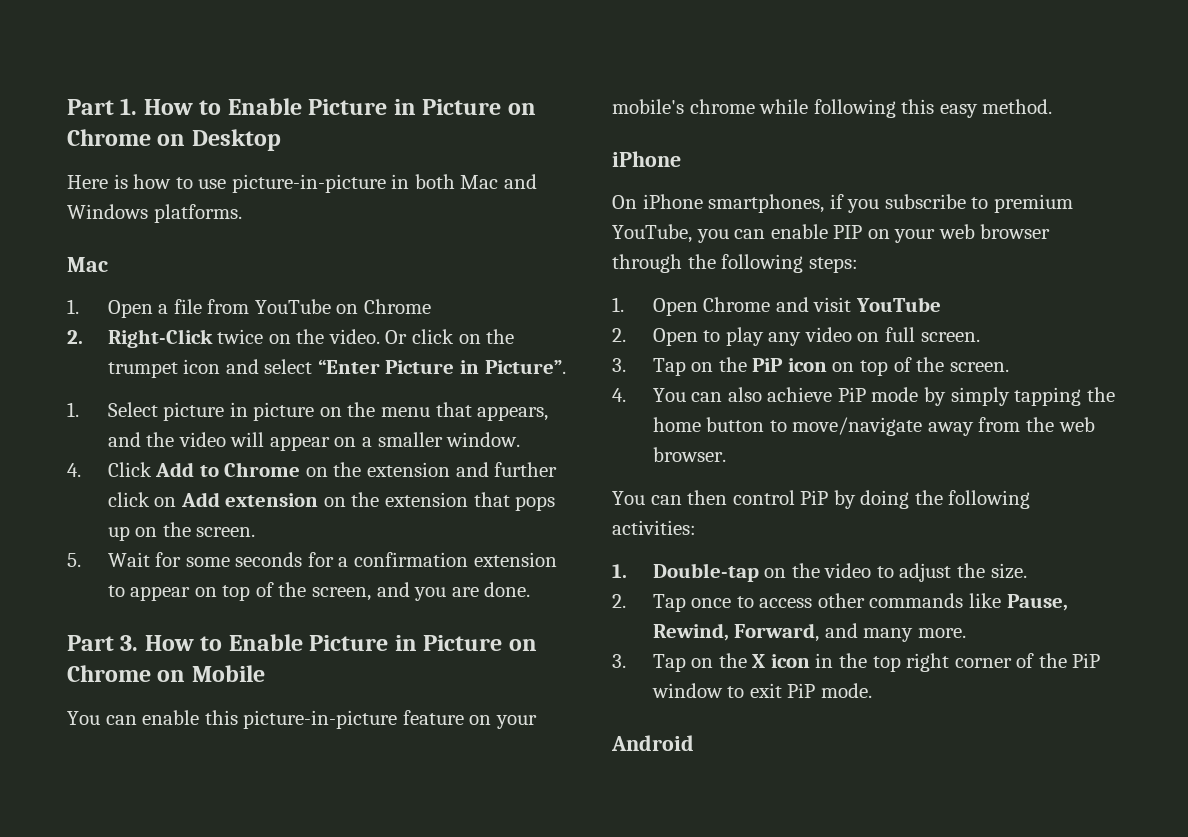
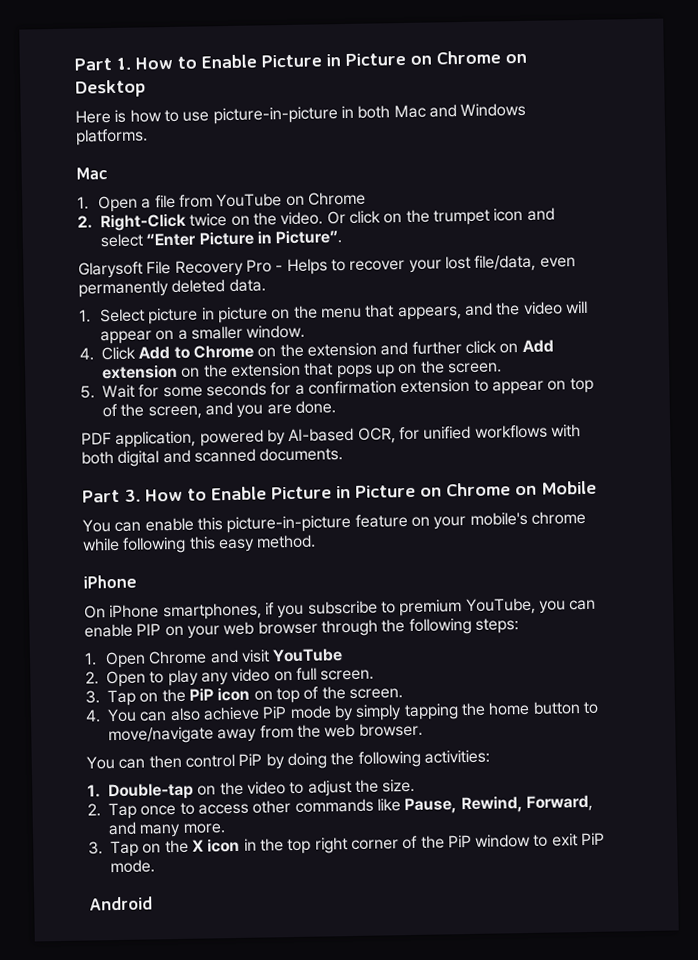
+ Glarysoft File Recovery Pro - Helps to recover your lost file/data, even permanently deleted data.
+ PDF application, powered by AI-based OCR, for unified workflows with both digital and scanned documents.

